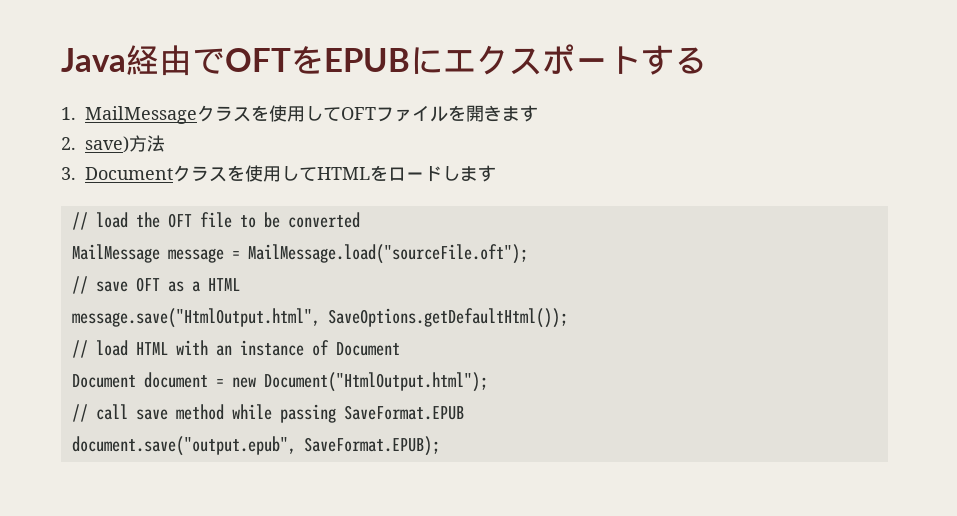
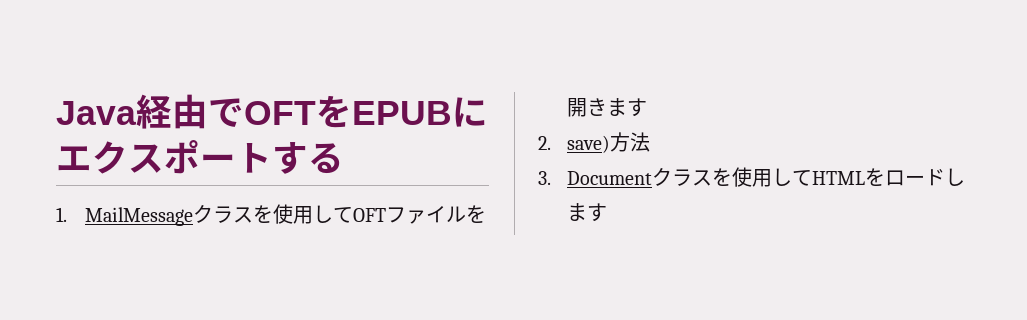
- // load the OFT file to be converted
- MailMessage message = MailMessage.load("sourceFile.oft");
- // save OFT as a HTML
- message.save("HtmlOutput.html", SaveOptions.getDefaultHtml());
- // load HTML with an instance of Document
- Document document = new Document("HtmlOutput.html");
- // call save method while passing SaveFormat.EPUB
- document.save("output.epub", SaveFormat.EPUB);

